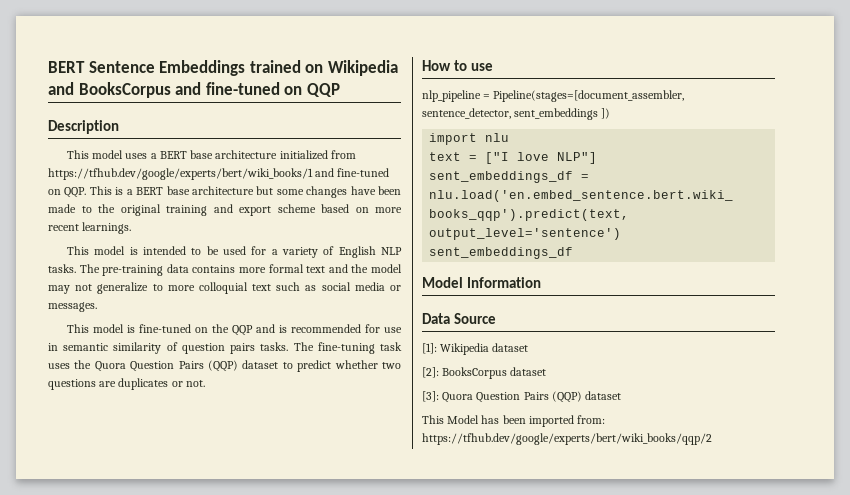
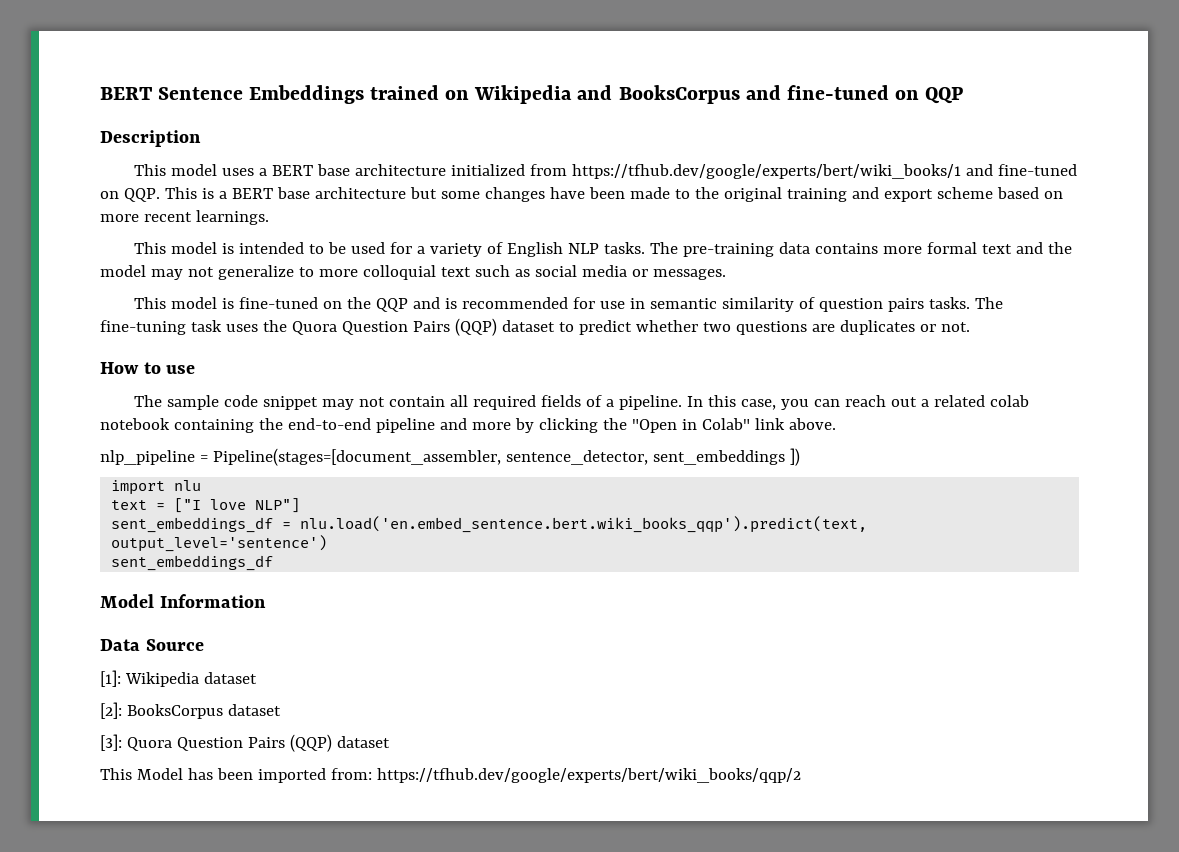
+ The sample code snippet may not contain all required fields of a pipeline. In this case, you can reach out a related colab notebook containing the end-to-end pipeline and more by clicking the "Open in Colab" link above.

